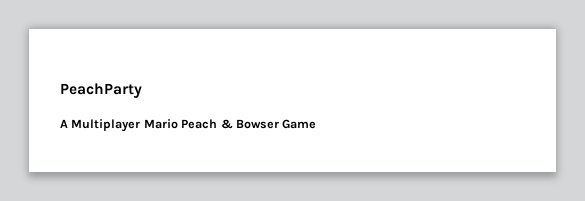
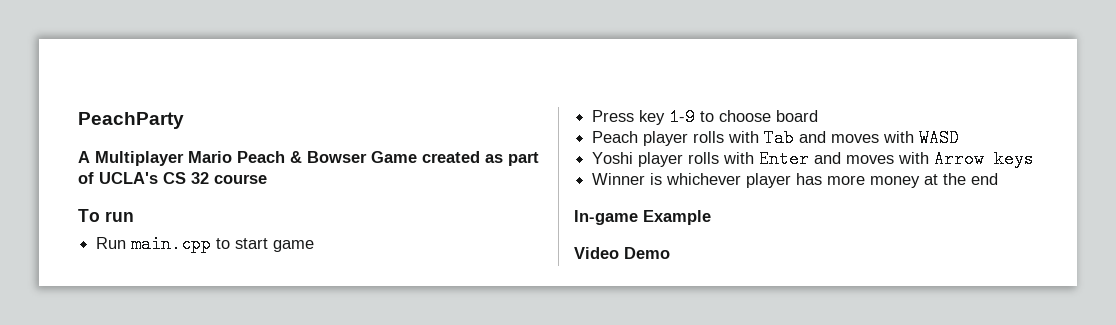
- A Multiplayer Mario Peach & Bowser Game
+ A Multiplayer Mario Peach & Bowser Game created as part of UCLA's CS 32 course
+ To run
+ Run main.cpp to start game
+ Press key 1-9 to choose board
+ Peach player rolls with Tab and moves with WASD
+ Yoshi player rolls with Enter and moves with Arrow keys
+ Winner is whichever player has more money at the end
+ In-game Example
+ Video Demo

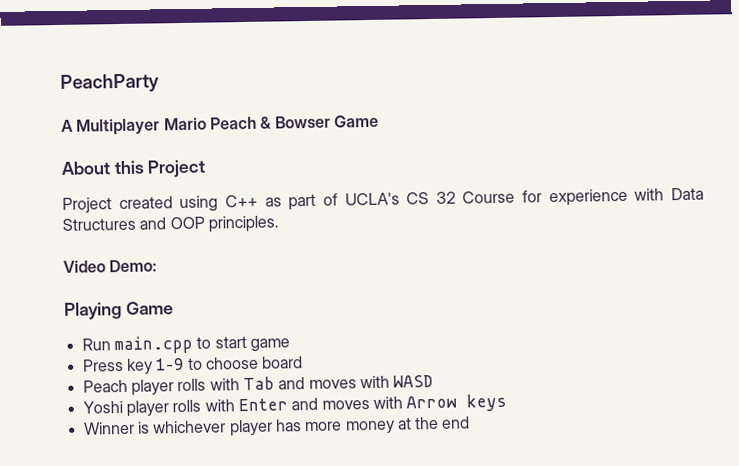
- A Multiplayer Mario Peach & Bowser Game created as part of UCLA's CS 32 course
- To run
+ A Multiplayer Mario Peach & Bowser Game
+ About this Project
+ Project created using C++ as part of UCLA's CS 32 Course for experience with Data Structures and OOP principles.
+ Video Demo:
+ Playing Game
- In-game Example
- Video Demo

